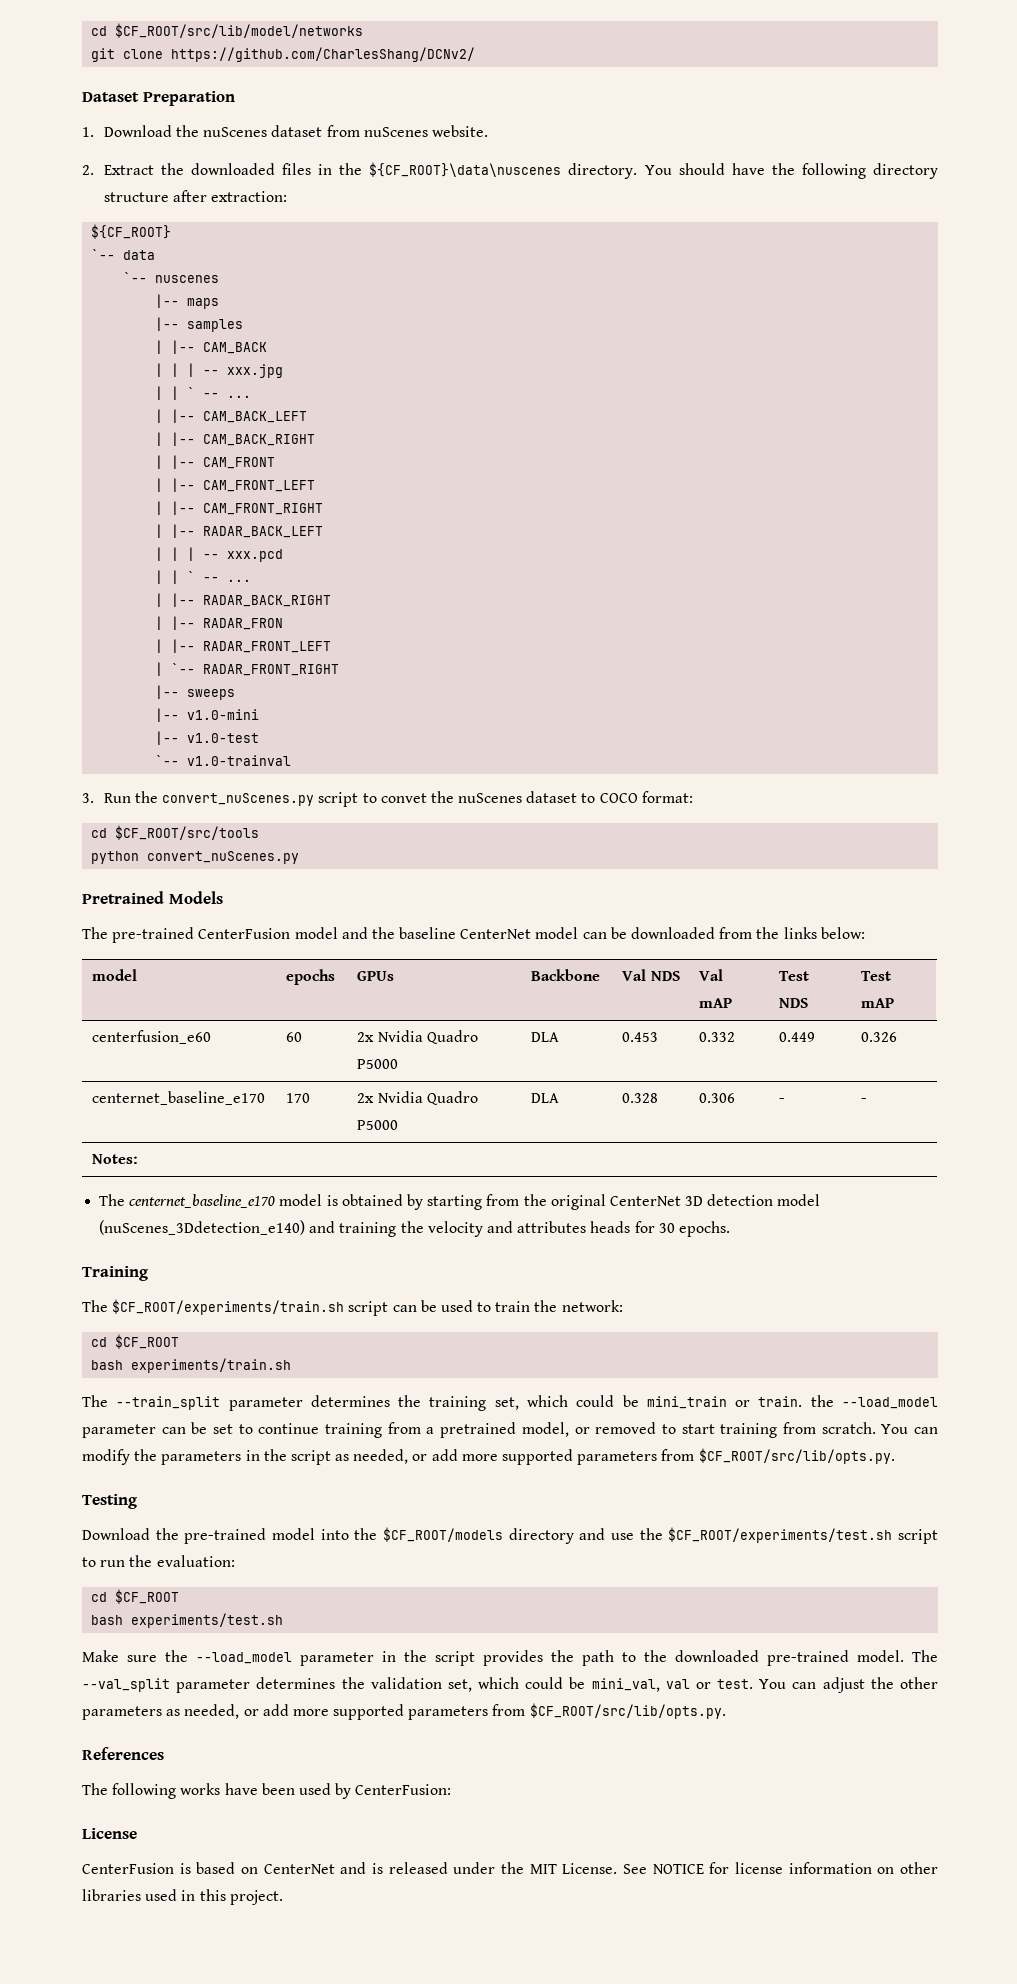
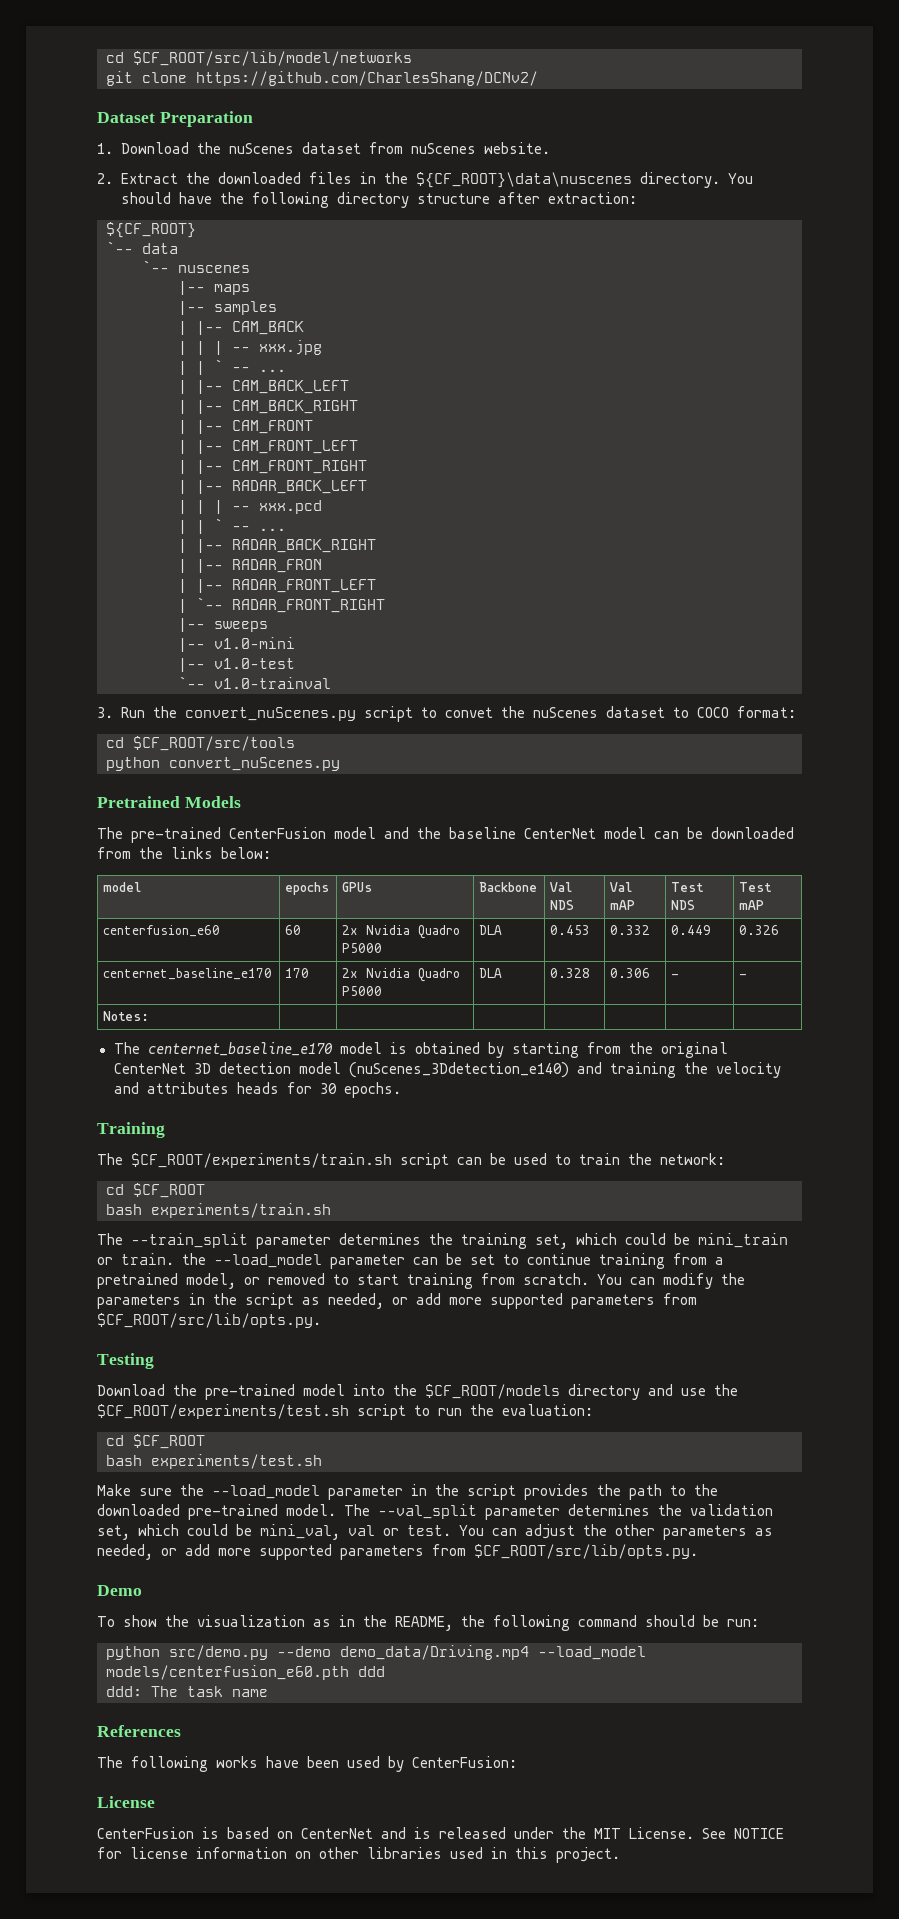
+ Demo
+ To show the visualization as in the README, the following command should be run:
+ python src/demo.py --demo demo_data/Driving.mp4 --load_model models/centerfusion_e60.pth ddd
+ ddd: The task name

